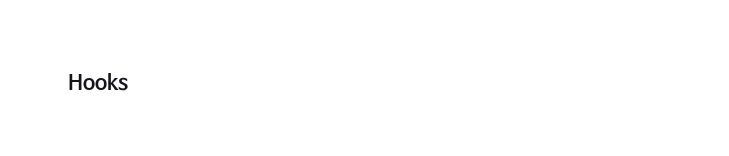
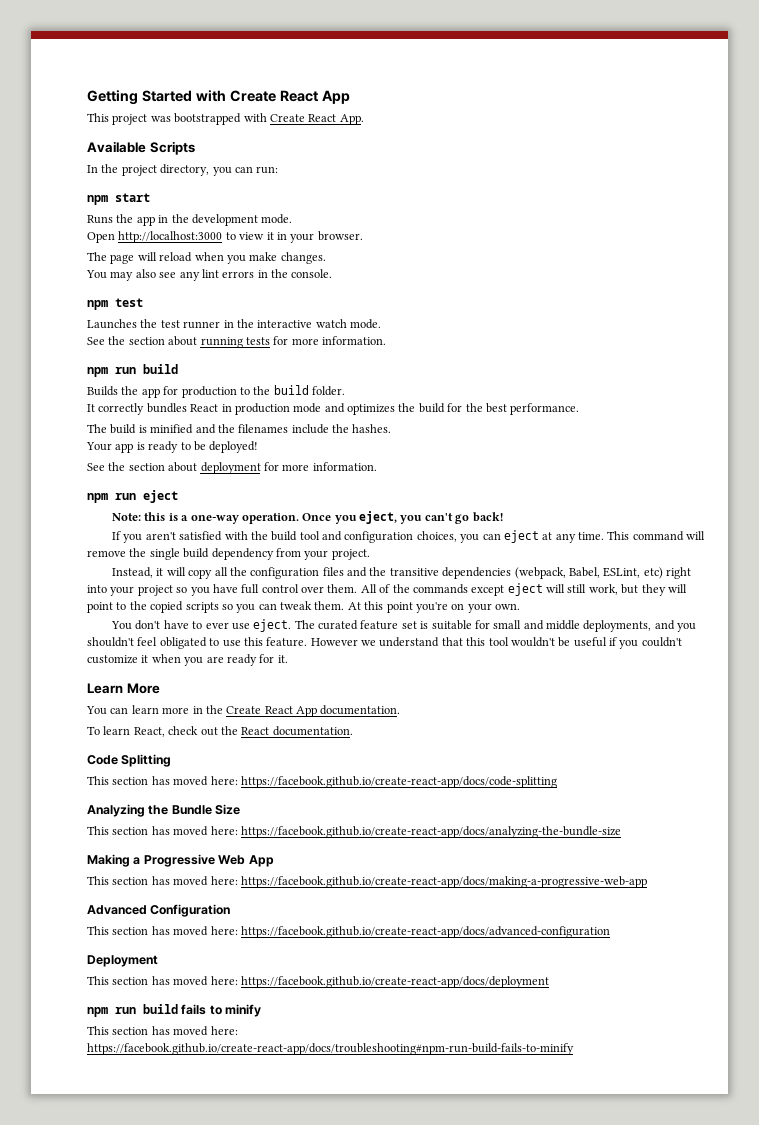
- Hooks
+ Getting Started with Create React App
+ This project was bootstrapped with Create React App.
+ Available Scripts
+ In the project directory, you can run:
+ npm start
+ Runs the app in the development mode.
+ Open http://localhost:3000 to view it in your browser.
+ The page will reload when you make changes.
+ You may also see any lint errors in the console.
+ npm test
+ Launches the test runner in the interactive watch mode.
+ See the section about running tests for more information.
+ npm run build
+ Builds the app for production to the build folder.
+ It correctly bundles React in production mode and optimizes the build for the best performance.
+ The build is minified and the filenames include the hashes.
+ Your app is ready to be deployed!
+ See the section about deployment for more information.
+ npm run eject
+ Note: this is a one-way operation. Once you eject, you can't go back!
+ If you aren't satisfied with the build tool and configuration choices, you can eject at any time. This command will remove the single build dependency from your project.
+ Instead, it will copy all the configuration files and the transitive dependencies (webpack, Babel, ESLint, etc) right into your project so you have full control over them. All of the commands except eject will still work, but they will point to the copied scripts so you can tweak them. At this point you're on your own.
+ You don't have to ever use eject. The curated feature set is suitable for small and middle deployments, and you shouldn't feel obligated to use this feature. However we understand that this tool wouldn't be useful if you couldn't customize it when you are ready for it.
+ Learn More
+ You can learn more in the Create React App documentation.
+ To learn React, check out the React documentation.
+ Code Splitting
+ This section has moved here: https://facebook.github.io/create-react-app/docs/code-splitting
+ Analyzing the Bundle Size
+ This section has moved here: https://facebook.github.io/create-react-app/docs/analyzing-the-bundle-size
+ Making a Progressive Web App
+ This section has moved here: https://facebook.github.io/create-react-app/docs/making-a-progressive-web-app
+ Advanced Configuration
+ This section has moved here: https://facebook.github.io/create-react-app/docs/advanced-configuration
+ Deployment
+ This section has moved here: https://facebook.github.io/create-react-app/docs/deployment
+ npm run build fails to minify
+ This section has moved here: https://facebook.github.io/create-react-app/docs/troubleshooting#npm-run-build-fails-to-minify

